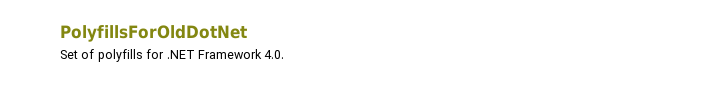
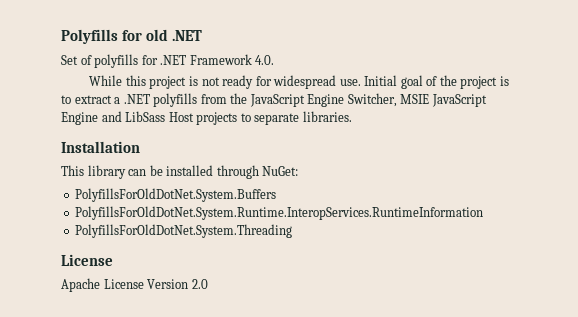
- PolyfillsForOldDotNet
+ Polyfills for old .NET
+ While this project is not ready for widespread use. Initial goal of the project is to extract a .NET polyfills from the JavaScript Engine Switcher, MSIE JavaScript Engine and LibSass Host projects to separate libraries.
+ Installation
+ This library can be installed through NuGet:
+ PolyfillsForOldDotNet.System.Buffers
+ PolyfillsForOldDotNet.System.Runtime.InteropServices.RuntimeInformation
+ PolyfillsForOldDotNet.System.Threading
+ License
+ Apache License Version 2.0

